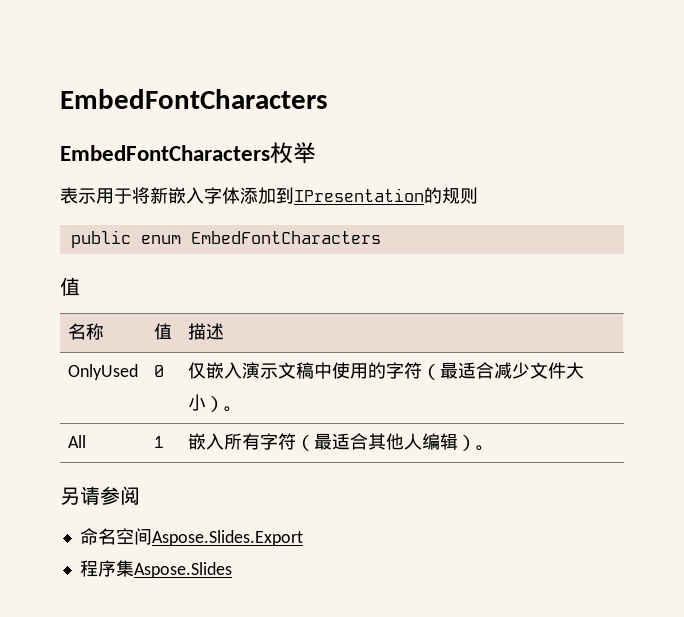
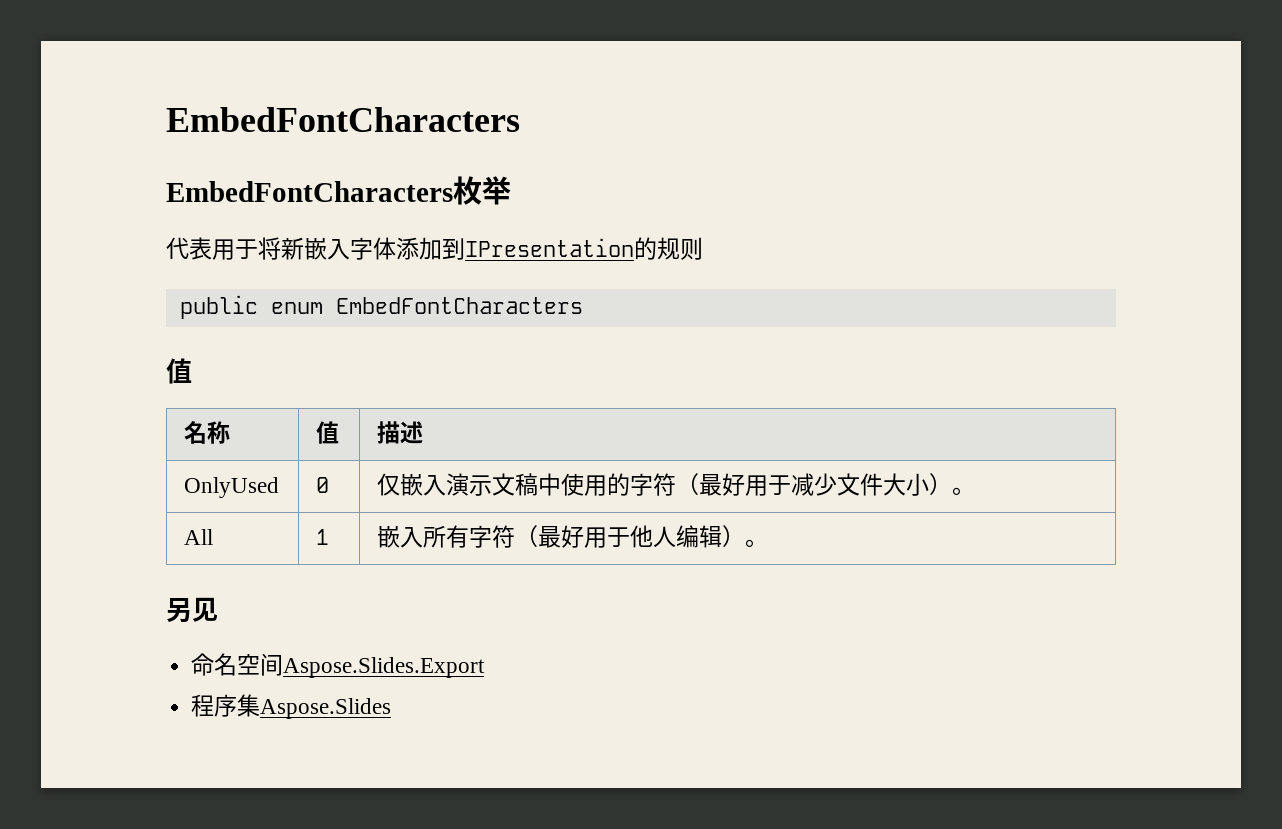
- 表示用于将新嵌入字体添加到IPresentation的规则
+ 代表用于将新嵌入字体添加到IPresentation的规则
- OnlyUsed | 0 | 仅嵌入演示文稿中使用的字符（最适合减少文件大小）。
+ OnlyUsed | 0 | 仅嵌入演示文稿中使用的字符（最好用于减少文件大小）。
- All | 1 | 嵌入所有字符（最适合其他人编辑）。
+ All | 1 | 嵌入所有字符（最好用于他人编辑）。
- 另请参阅
+ 另见

